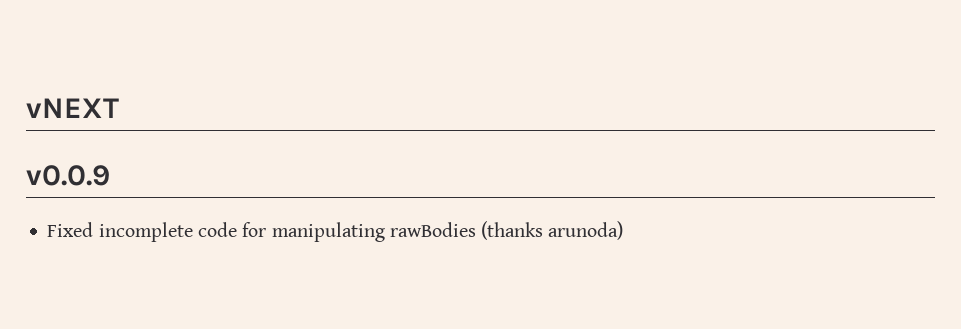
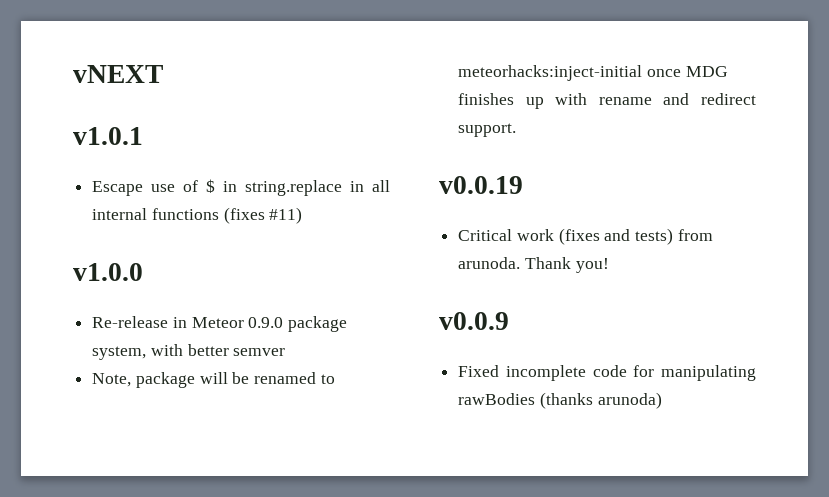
+ v1.0.1
+ Escape use of $ in string.replace in all internal functions (fixes #11)
+ v1.0.0
+ Re-release in Meteor 0.9.0 package system, with better semver
+ Note, package will be renamed to meteorhacks:inject-initial once MDG finishes up with rename and redirect support.
+ v0.0.19
+ Critical work (fixes and tests) from arunoda. Thank you!

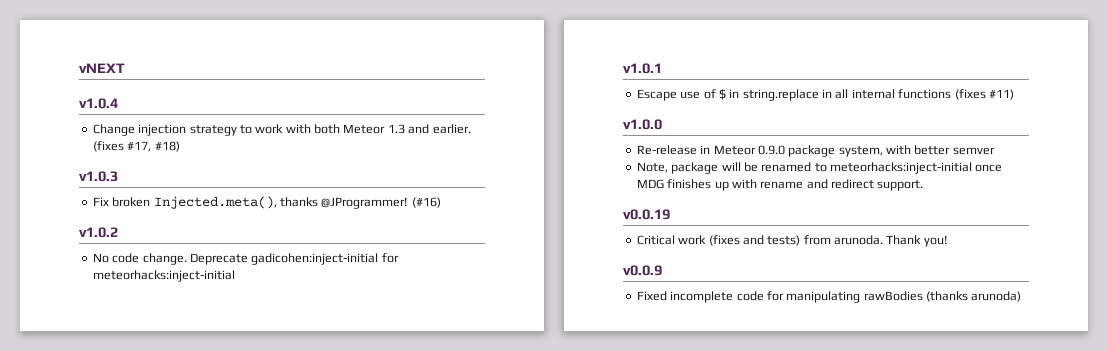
+ v1.0.4
+ Change injection strategy to work with both Meteor 1.3 and earlier. (fixes #17, #18)
+ v1.0.3
+ Fix broken Injected.meta(), thanks @JProgrammer! (#16)
+ v1.0.2
+ No code change. Deprecate gadicohen:inject-initial for meteorhacks:inject-initial

